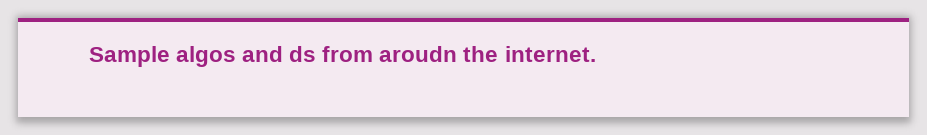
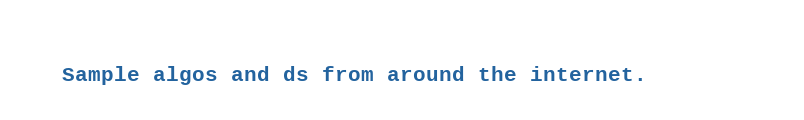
- Sample algos and ds from aroudn the internet.
+ Sample algos and ds from around the internet.

